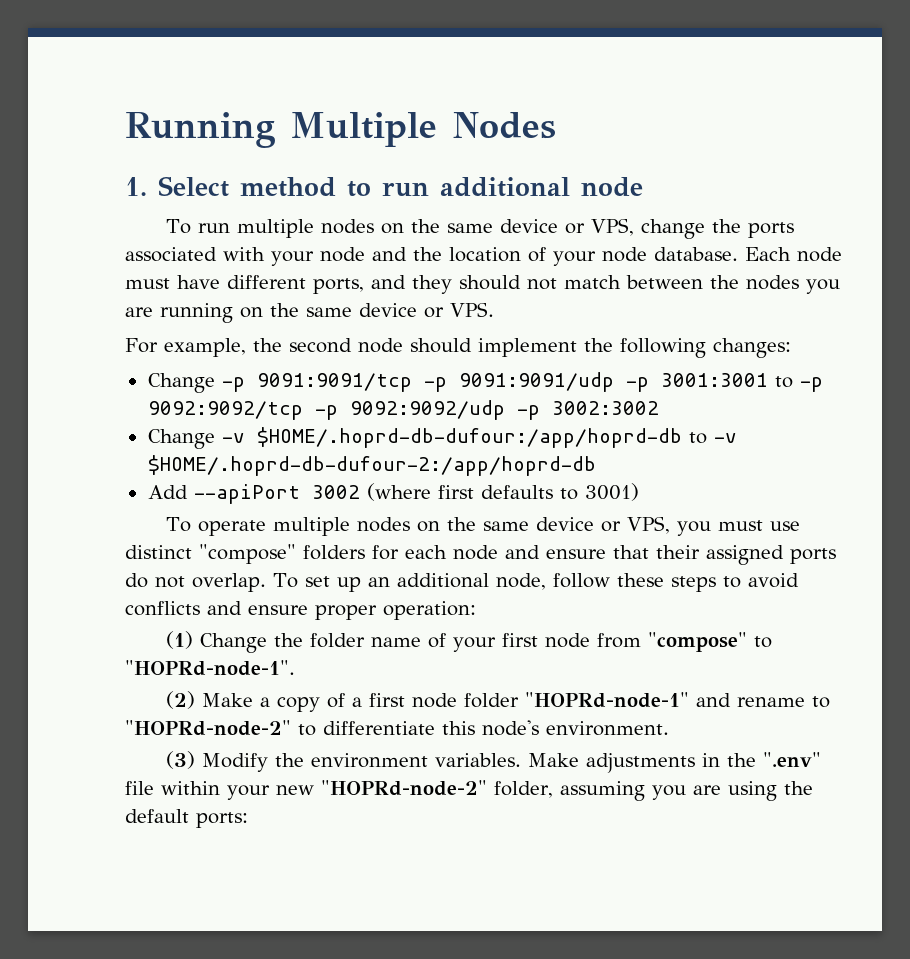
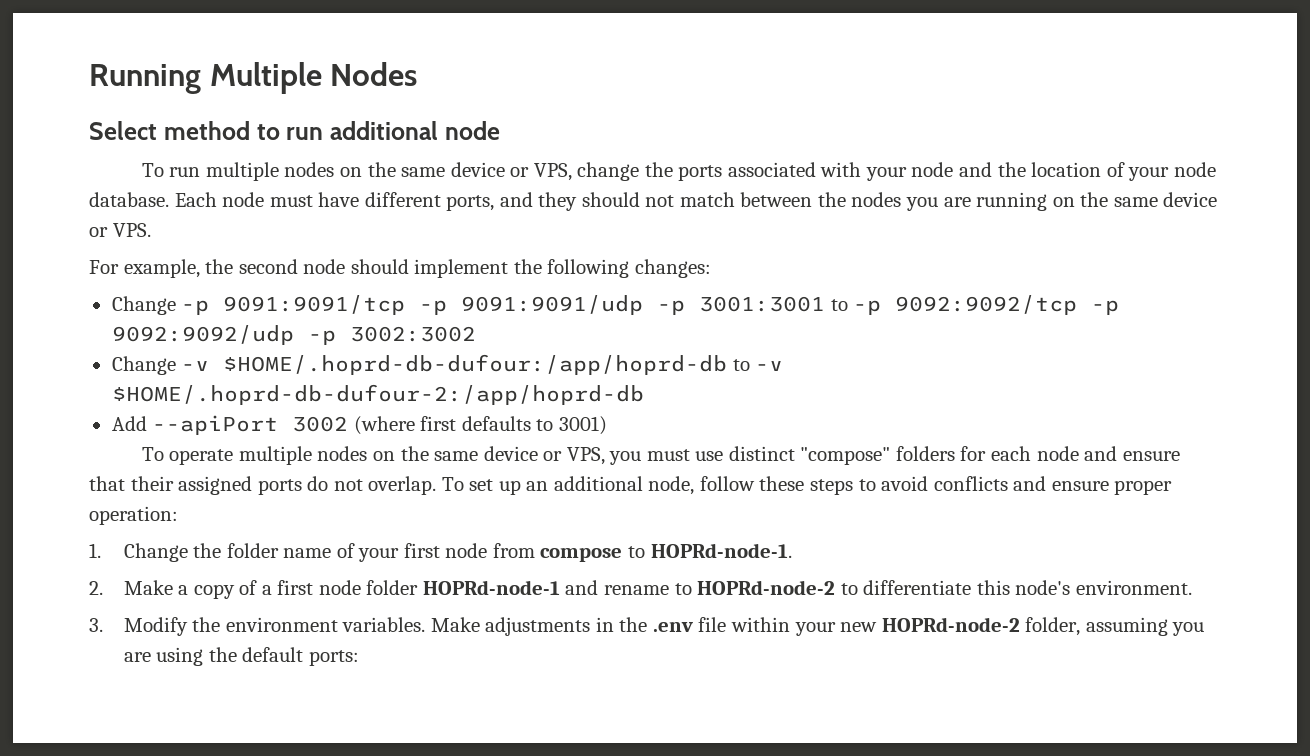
- 1. Select method to run additional node
+ Select method to run additional node
- (1) Change the folder name of your first node from "compose" to "HOPRd-node-1".
- (2) Make a copy of a first node folder "HOPRd-node-1" and rename to "HOPRd-node-2" to differentiate this node's environment.
+ 1. Change the folder name of your first node from compose to HOPRd-node-1.
+ 2. Make a copy of a first node folder HOPRd-node-1 and rename to HOPRd-node-2 to differentiate this node's environment.
- (3) Modify the environment variables.
+ 3. Modify the environment variables.
- Make adjustments in the ".env" file within your new "HOPRd-node-2" folder, assuming you are using the default ports:
+ Make adjustments in the .env file within your new HOPRd-node-2 folder, assuming you are using the default ports:

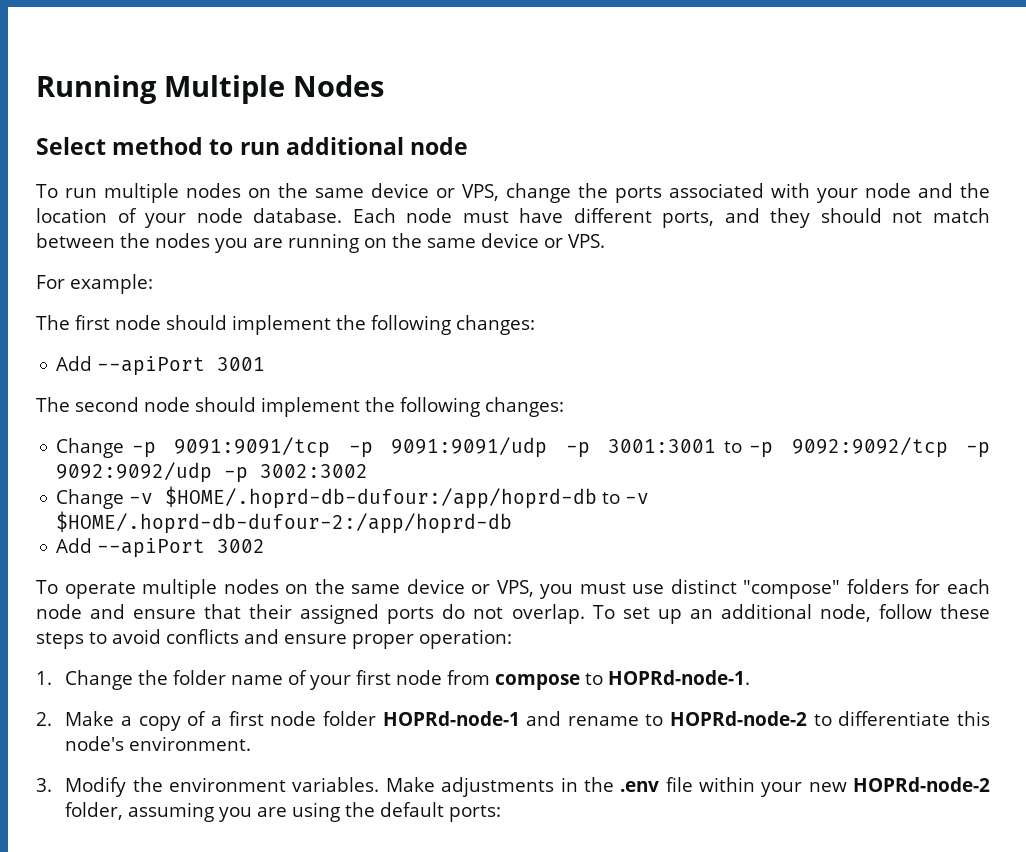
- For example, the second node should implement the following changes:
+ For example:
+ The first node should implement the following changes:
+ Add --apiPort 3001
+ The second node should implement the following changes:
- Add --apiPort 3002 (where first defaults to 3001)
+ Add --apiPort 3002

